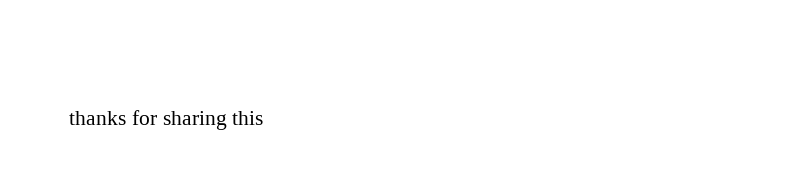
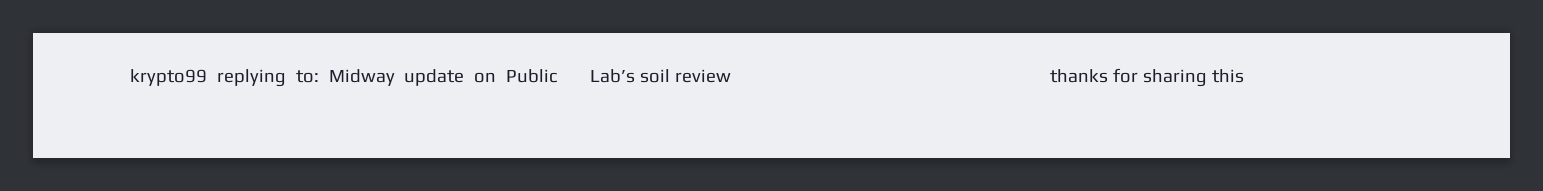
+ krypto99 replying to: Midway update on Public Lab’s soil review

